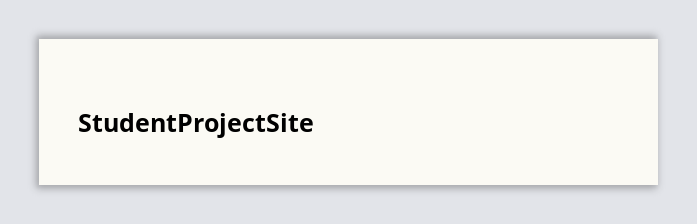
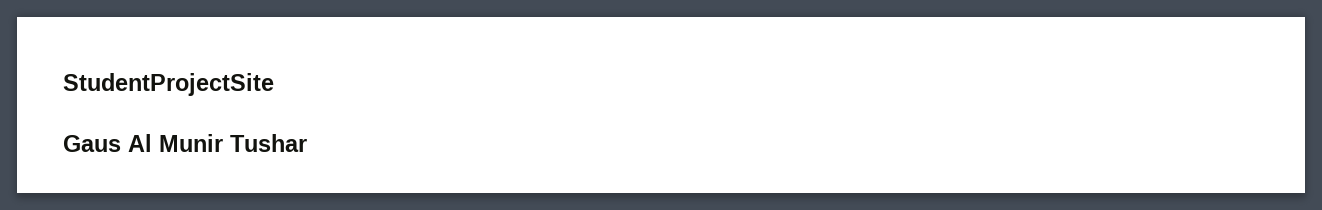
+ Gaus Al Munir Tushar

